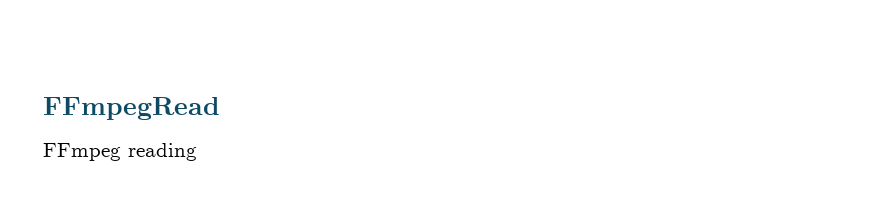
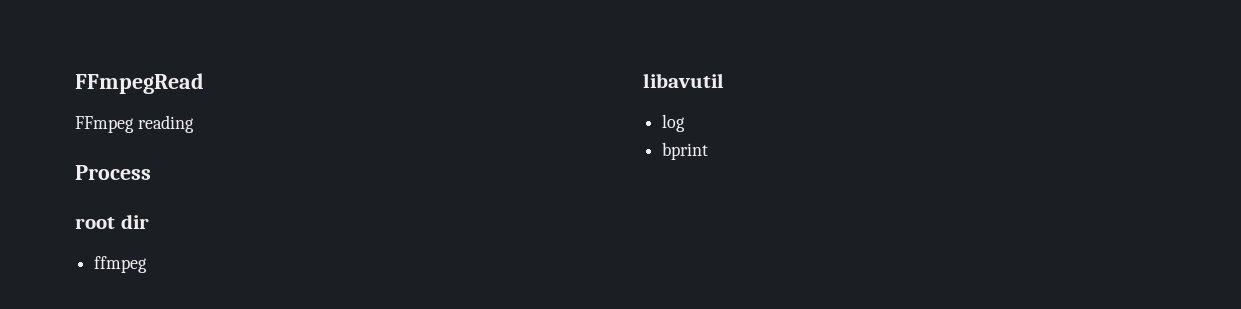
+ Process
+ root dir
+ ffmpeg
+ libavutil
+ log
+ bprint

